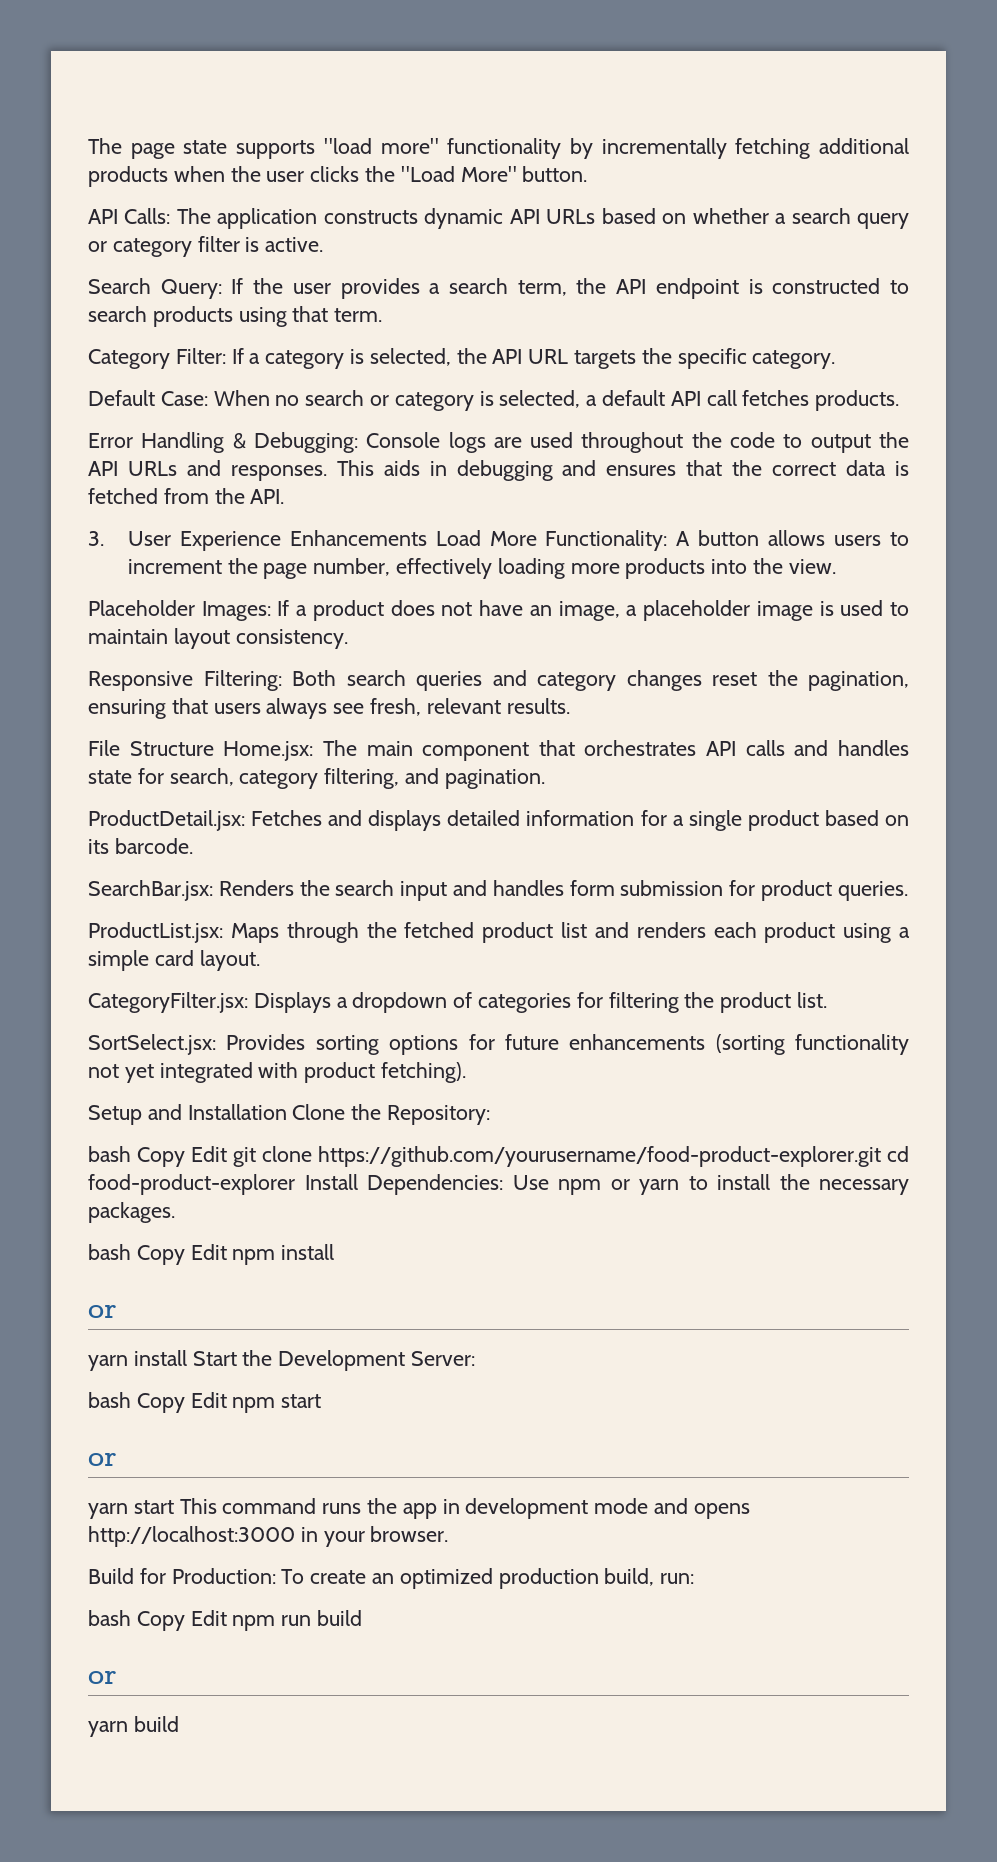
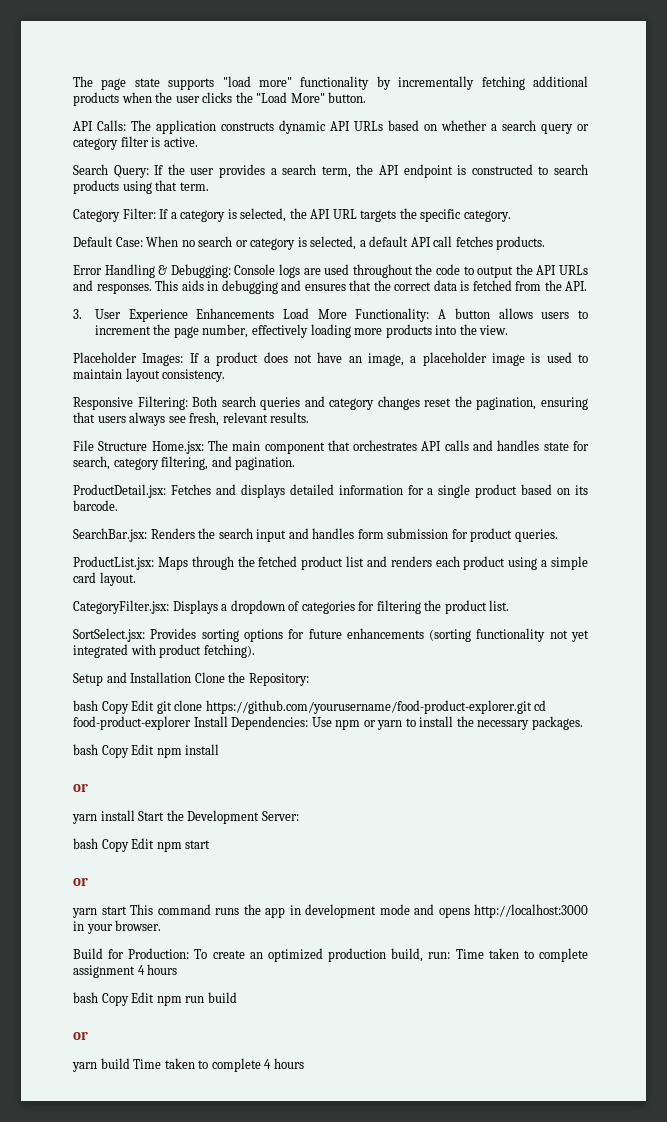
- Build for Production: To create an optimized production build, run:
+ Build for Production: To create an optimized production build, run: Time taken to complete assignment 4 hours
- yarn build
+ yarn build Time taken to complete 4 hours

